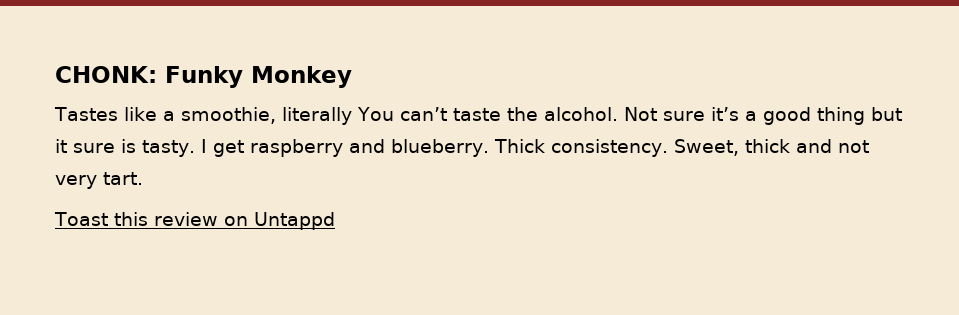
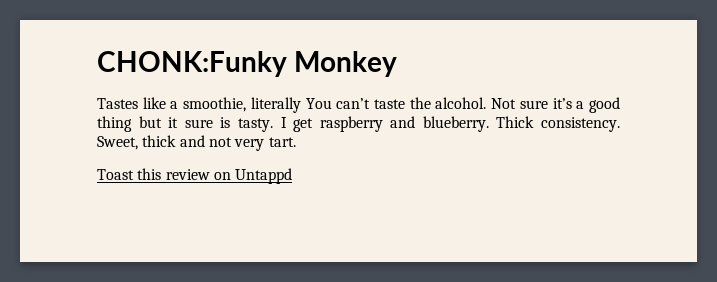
- CHONK: Funky Monkey
+ CHONK:Funky Monkey

